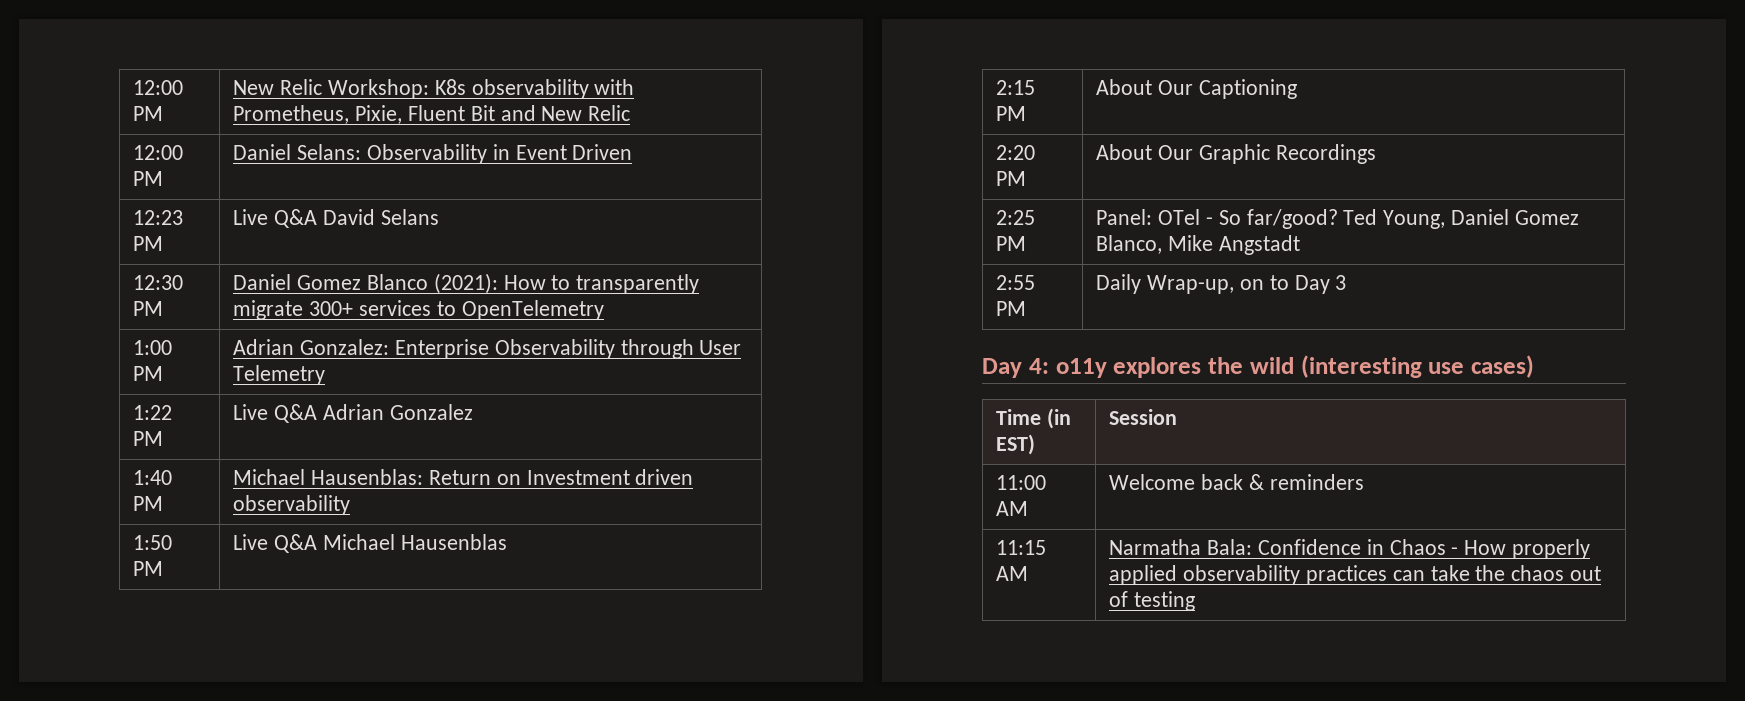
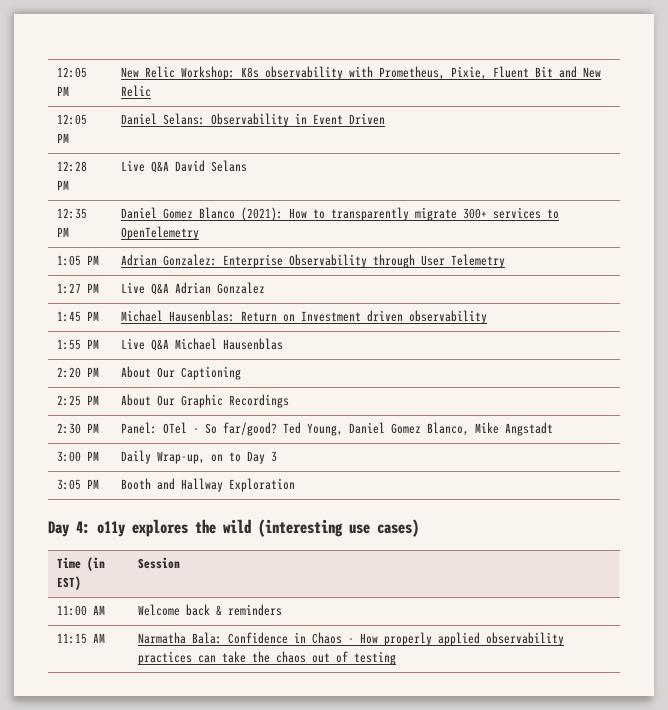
- 12:00 PM | New Relic Workshop: K8s observability with Prometheus, Pixie, Fluent Bit and New Relic
+ 12:05 PM | New Relic Workshop: K8s observability with Prometheus, Pixie, Fluent Bit and New Relic
- 12:00 PM | Daniel Selans: Observability in Event Driven
+ 12:05 PM | Daniel Selans: Observability in Event Driven
- 12:23 PM | Live Q&A David Selans
+ 12:28 PM | Live Q&A David Selans
- 12:30 PM | Daniel Gomez Blanco (2021): How to transparently migrate 300+ services to OpenTelemetry
+ 12:35 PM | Daniel Gomez Blanco (2021): How to transparently migrate 300+ services to OpenTelemetry
- 1:00 PM | Adrian Gonzalez: Enterprise Observability through User Telemetry
+ 1:05 PM | Adrian Gonzalez: Enterprise Observability through User Telemetry
- 1:22 PM | Live Q&A Adrian Gonzalez
+ 1:27 PM | Live Q&A Adrian Gonzalez
- 1:40 PM | Michael Hausenblas: Return on Investment driven observability
+ 1:45 PM | Michael Hausenblas: Return on Investment driven observability
- 1:50 PM | Live Q&A Michael Hausenblas
+ 1:55 PM | Live Q&A Michael Hausenblas
- 2:15 PM | About Our Captioning
+ 2:20 PM | About Our Captioning
- 2:20 PM | About Our Graphic Recordings
+ 2:25 PM | About Our Graphic Recordings
- 2:25 PM | Panel: OTel - So far/good? Ted Young, Daniel Gomez Blanco, Mike Angstadt
+ 2:30 PM | Panel: OTel - So far/good? Ted Young, Daniel Gomez Blanco, Mike Angstadt
- 2:55 PM | Daily Wrap-up, on to Day 3
+ 3:00 PM | Daily Wrap-up, on to Day 3
+ 3:05 PM | Booth and Hallway Exploration

